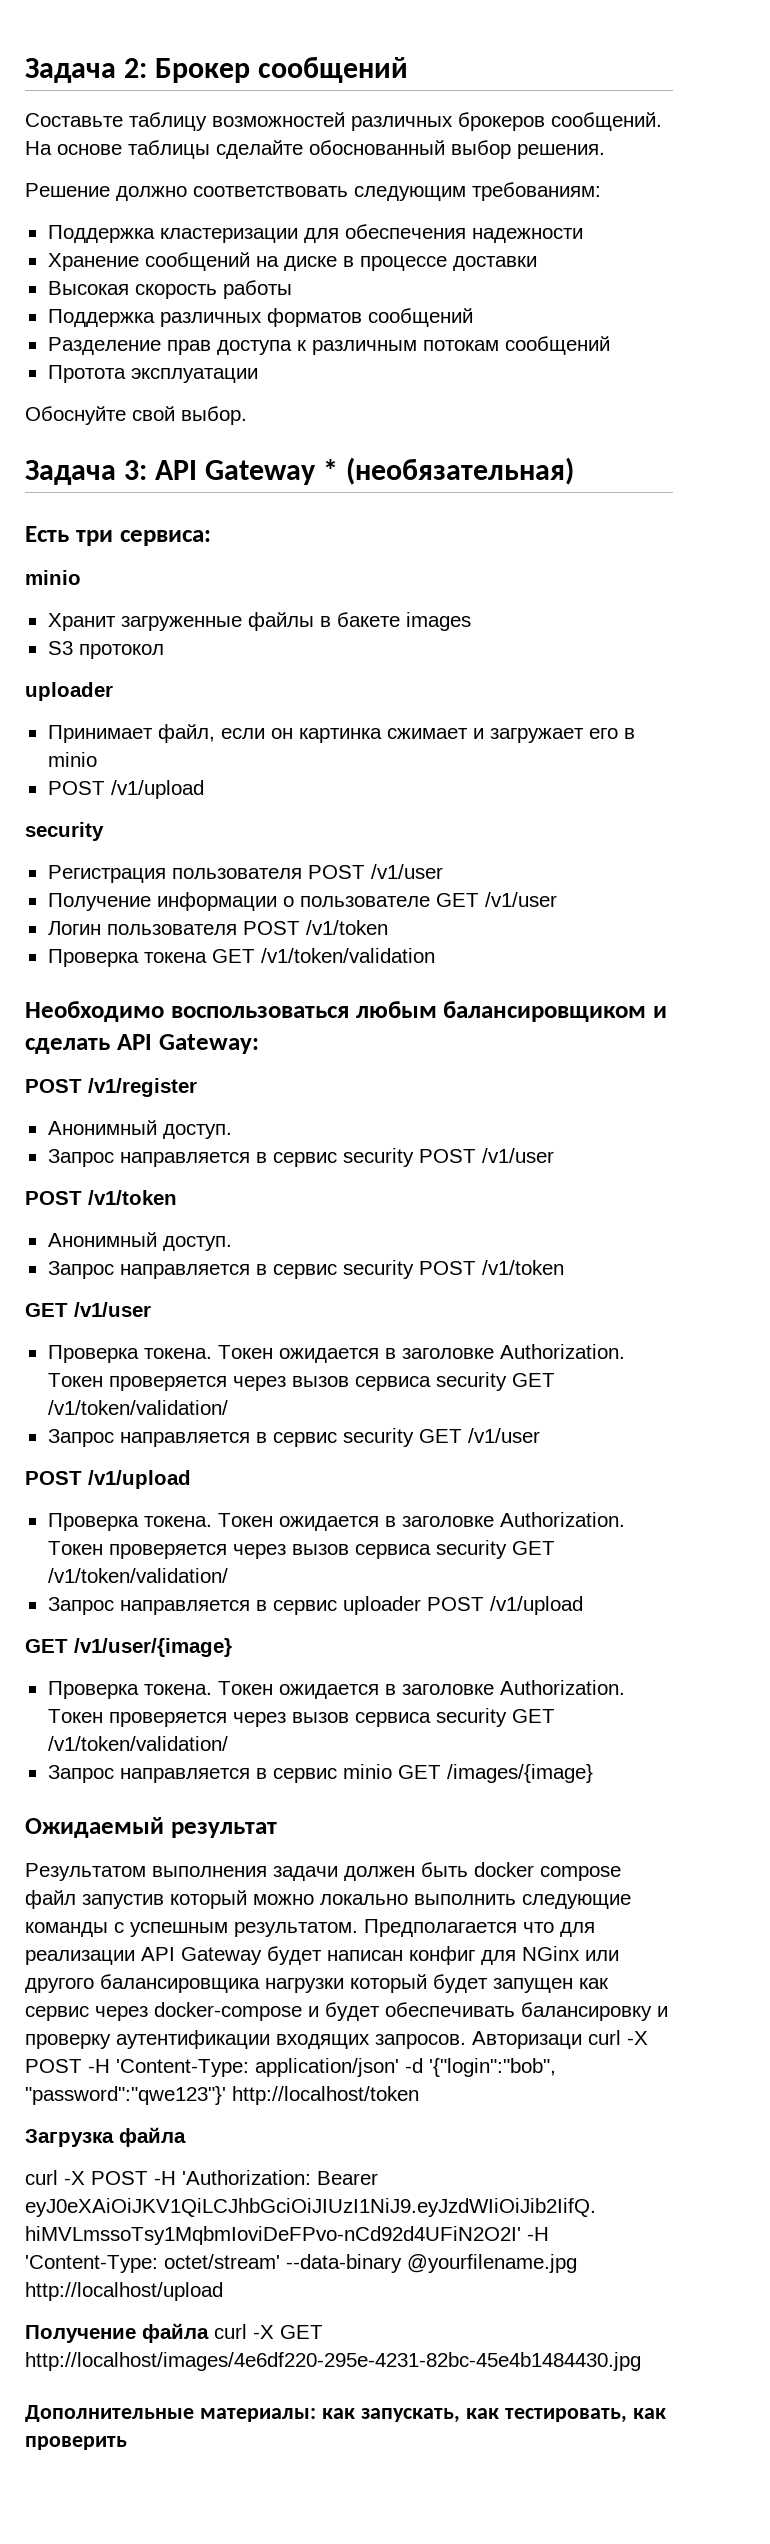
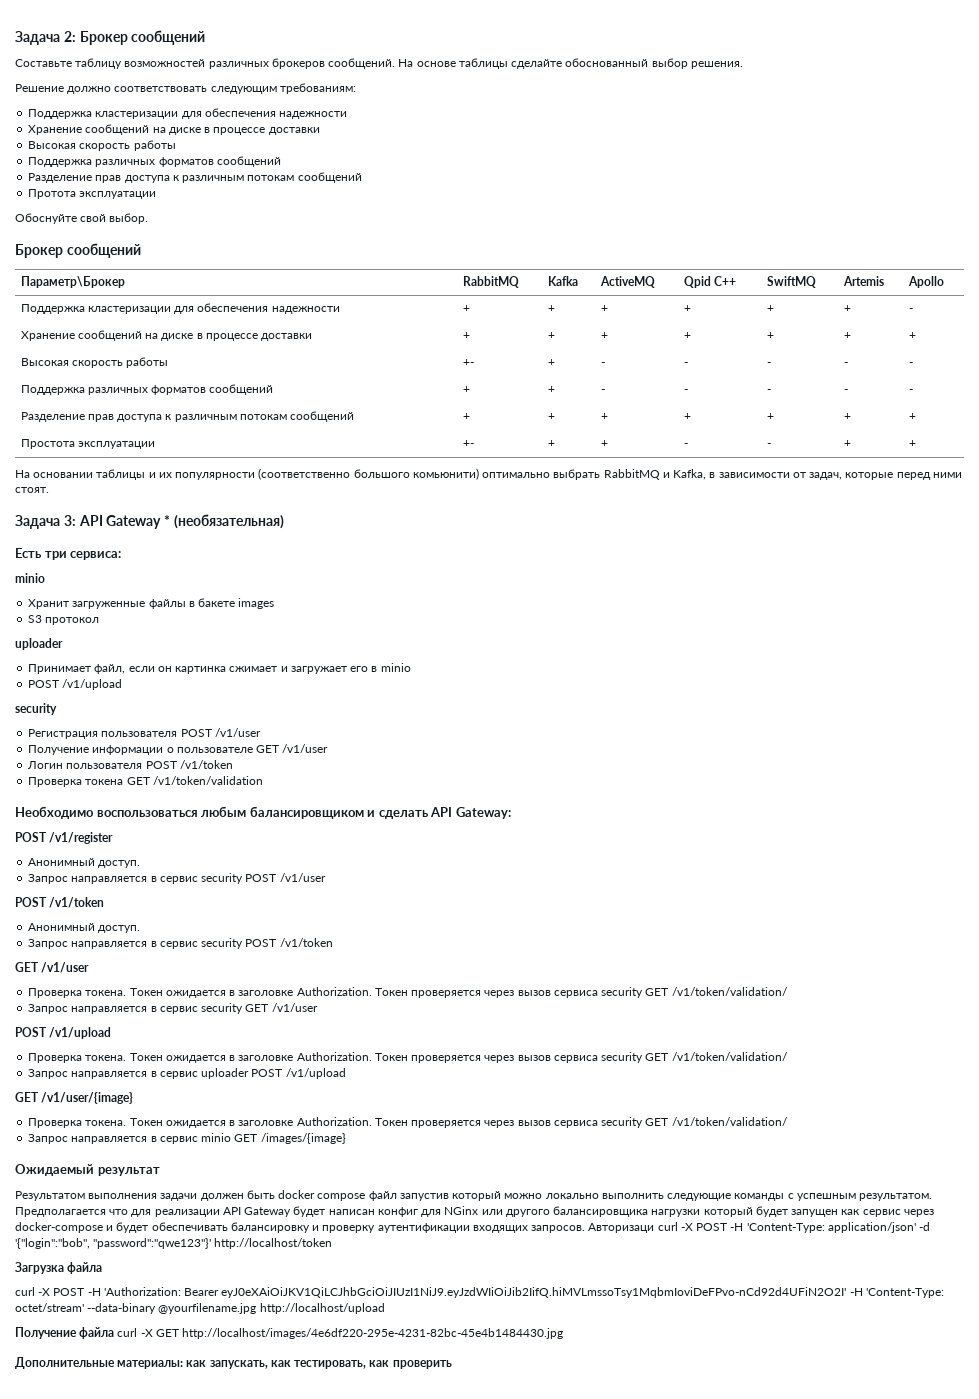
  Обоснуйте свой выбор.
+ Брокер сообщений
+ Параметр\Брокер | RabbitMQ | Kafka | ActiveMQ | Qpid C++ | SwiftMQ | Artemis | Apollo
+ Поддержка кластеризации для обеспечения надежности | + | + | + | + | + | + | -
+ Хранение сообщений на диске в процессе доставки | + | + | + | + | + | + | +
+ Высокая скорость работы | +- | + | - | - | - | - | -
+ Поддержка различных форматов сообщений | + | + | - | - | - | - | -
+ Разделение прав доступа к различным потокам сообщений | + | + | + | + | + | + | +
+ Простота эксплуатации | +- | + | + | - | - | + | +
+ На основании таблицы и их популярности (соответственно большого комьюнити) оптимально выбрать RabbitMQ и Kafka, в зависимости от задач, которые перед ними стоят.

